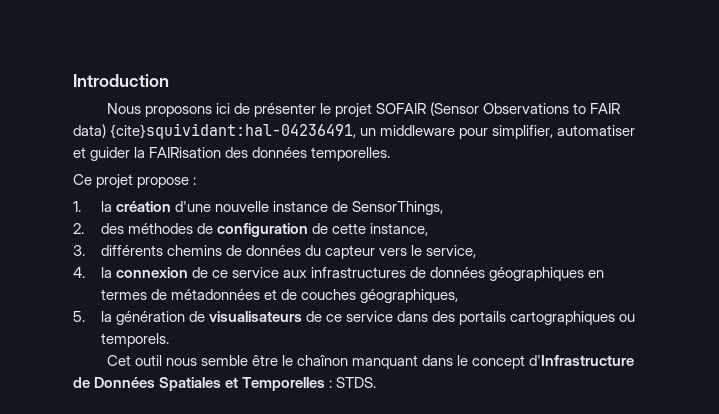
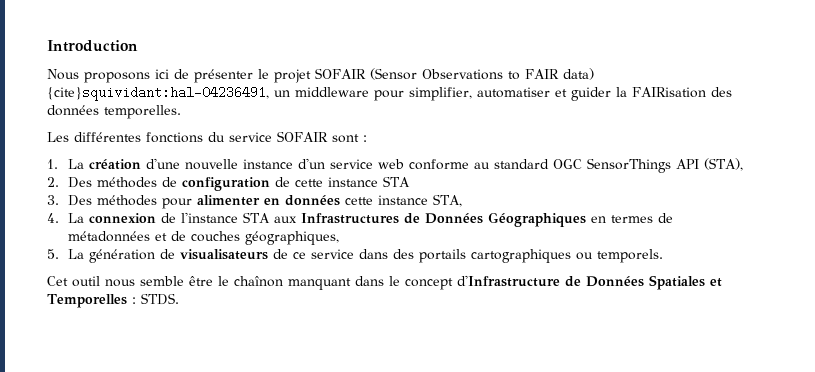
- Ce projet propose :
+ Les différentes fonctions du service SOFAIR sont :
- 1. la création d'une nouvelle instance de SensorThings,
+ 1. La création d'une nouvelle instance d'un service web conforme au standard OGC SensorThings API (STA),
- 2. des méthodes de configuration de cette instance,
+ 2. Des méthodes de configuration de cette instance STA
- 3. différents chemins de données du capteur vers le service,
+ 3. Des méthodes pour alimenter en données cette instance STA,
- 4. la connexion de ce service aux infrastructures de données géographiques en termes de métadonnées et de couches géographiques,
+ 4. La connexion de l'instance STA aux Infrastructures de Données Géographiques en termes de métadonnées et de couches géographiques,
- 5. la génération de visualisateurs de ce service dans des portails cartographiques ou temporels.
+ 5. La génération de visualisateurs de ce service dans des portails cartographiques ou temporels.

